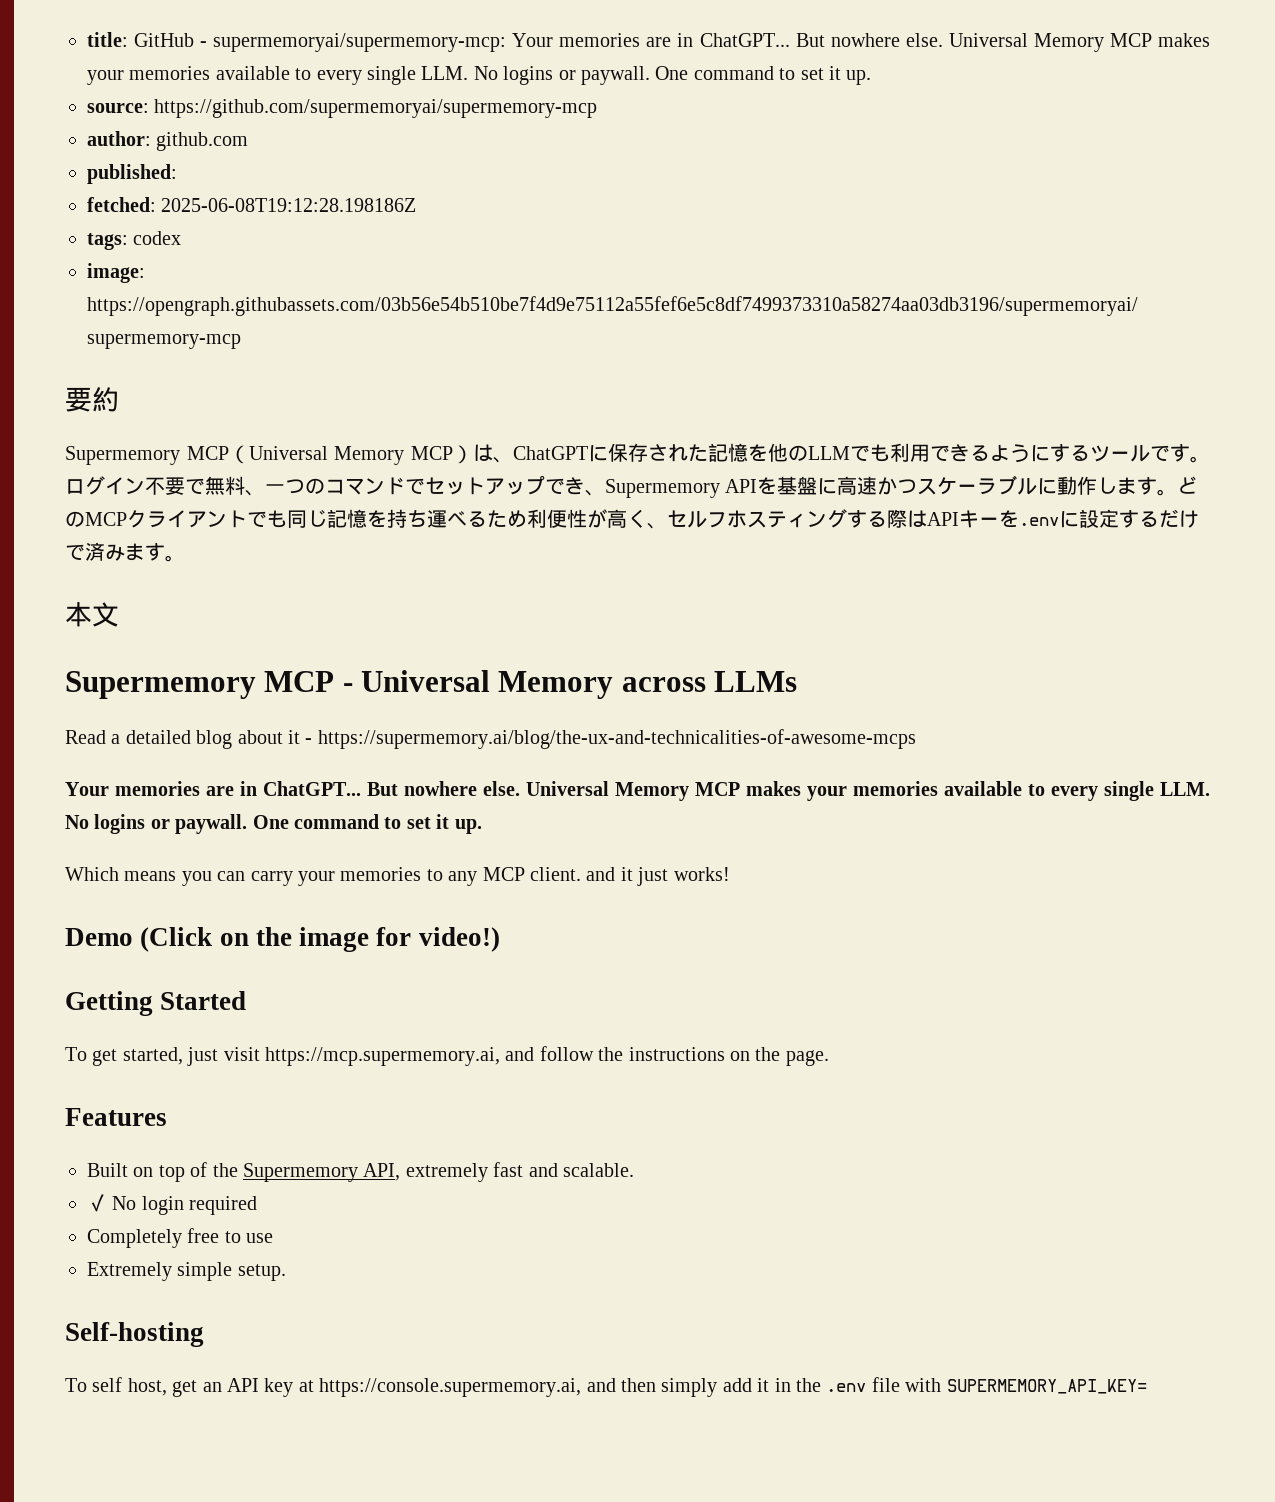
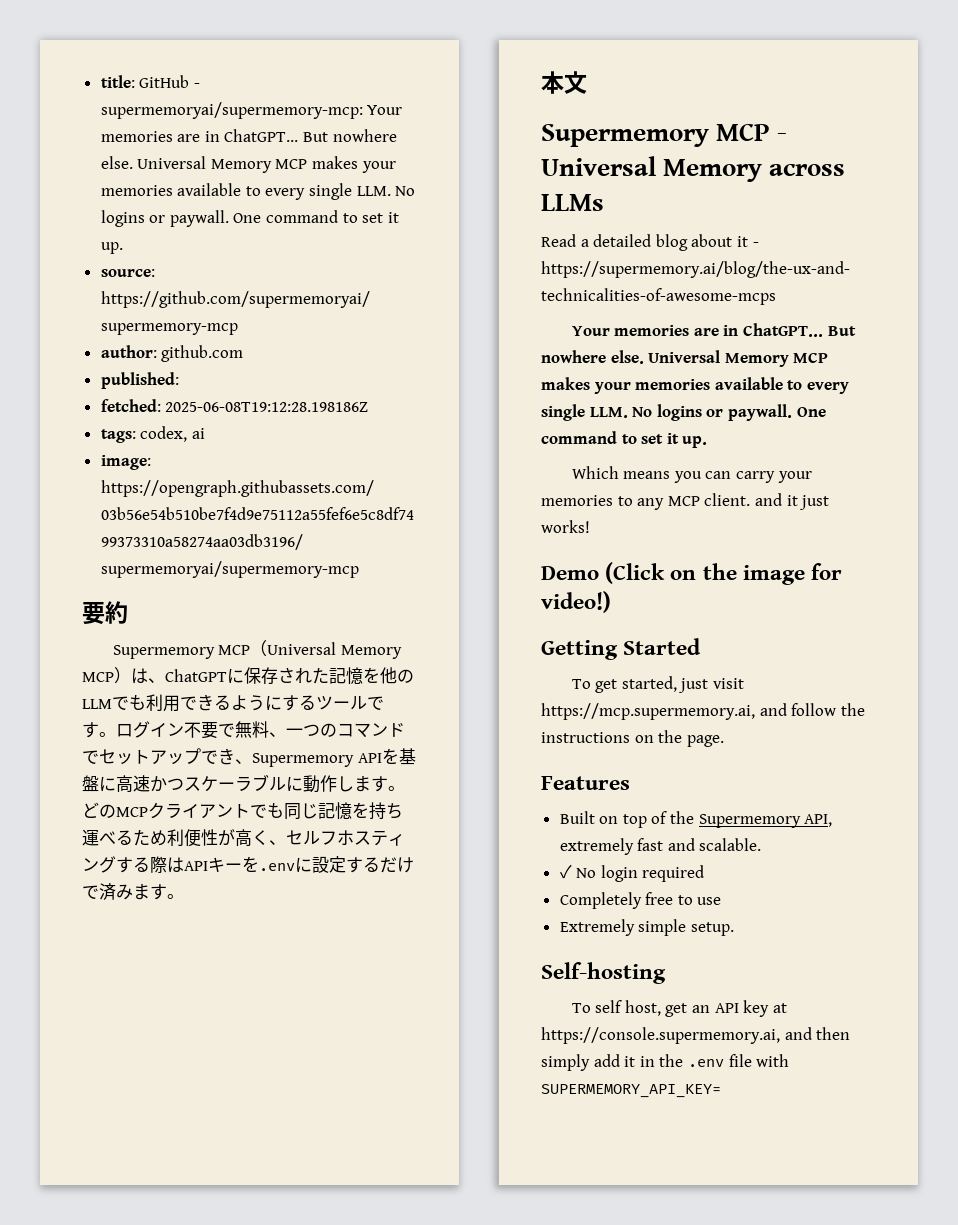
- tags: codex
+ tags: codex, ai

